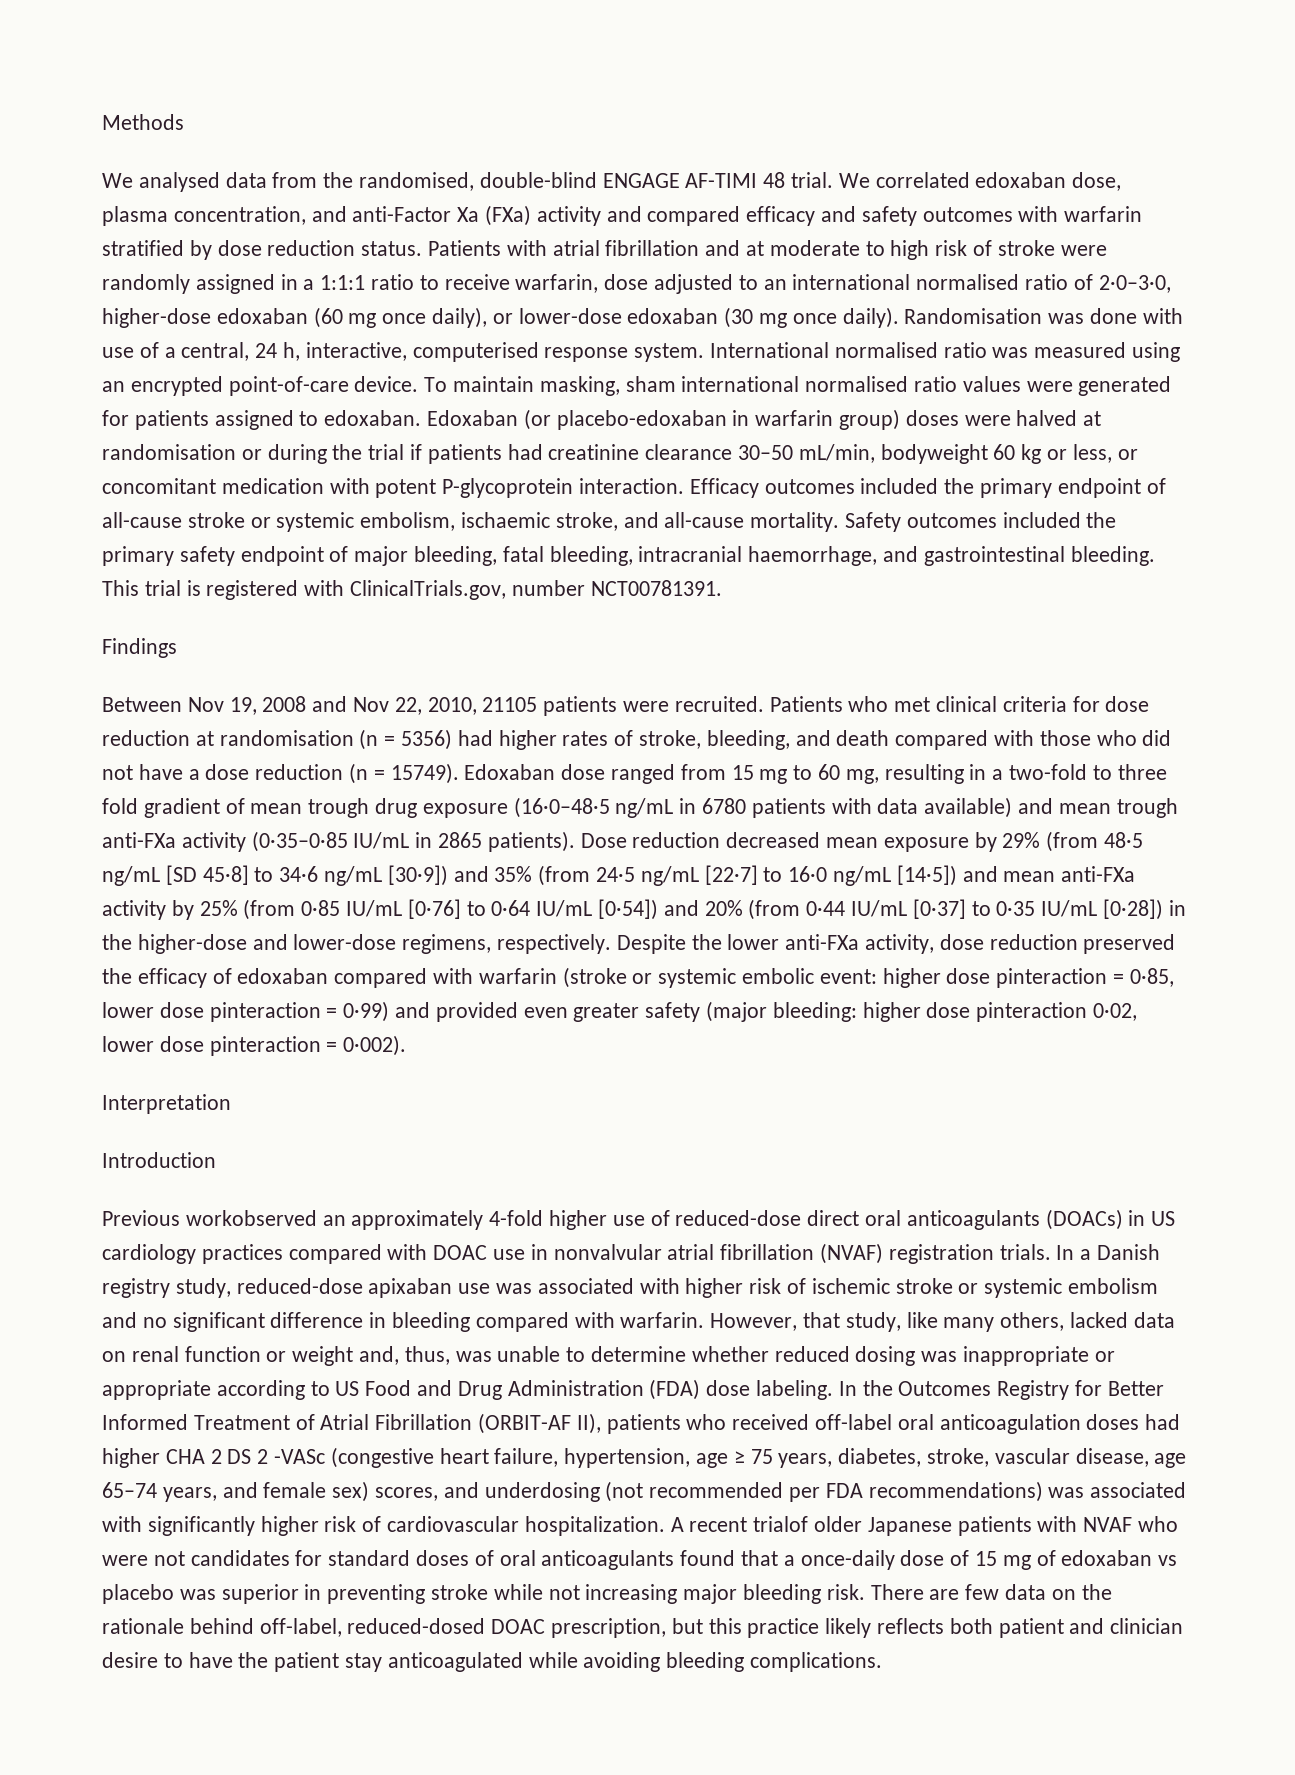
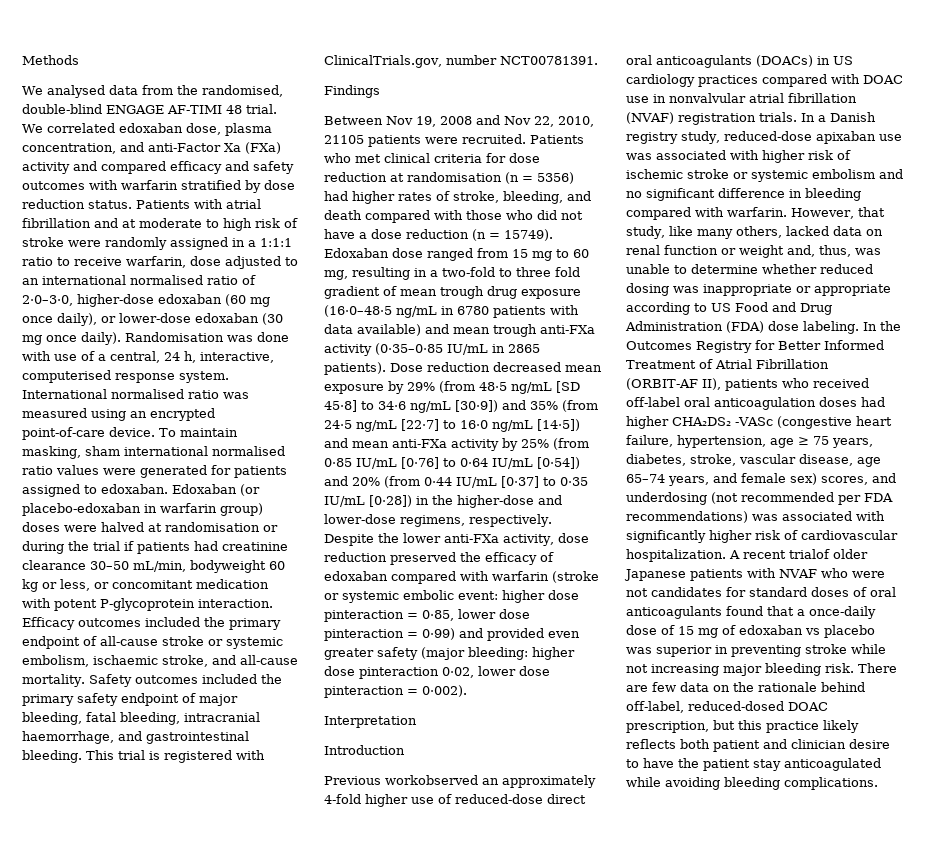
- In the Outcomes Registry for Better Informed Treatment of Atrial Fibrillation (ORBIT-AF II), patients who received off-label oral anticoagulation doses had higher CHA 2 DS 2 -VASc (congestive heart failure, hypertension, age ≥ 75 years, diabetes, stroke, vascular disease, age 65–74 years, and female sex) scores, and underdosing (not recommended per FDA recommendations) was associated with significantly higher risk of cardiovascular hospitalization.
+ In the Outcomes Registry for Better Informed Treatment of Atrial Fibrillation (ORBIT-AF II), patients who received off-label oral anticoagulation doses had higher CHA₂DS₂ -VASc (congestive heart failure, hypertension, age ≥ 75 years, diabetes, stroke, vascular disease, age 65–74 years, and female sex) scores, and underdosing (not recommended per FDA recommendations) was associated with significantly higher risk of cardiovascular hospitalization.

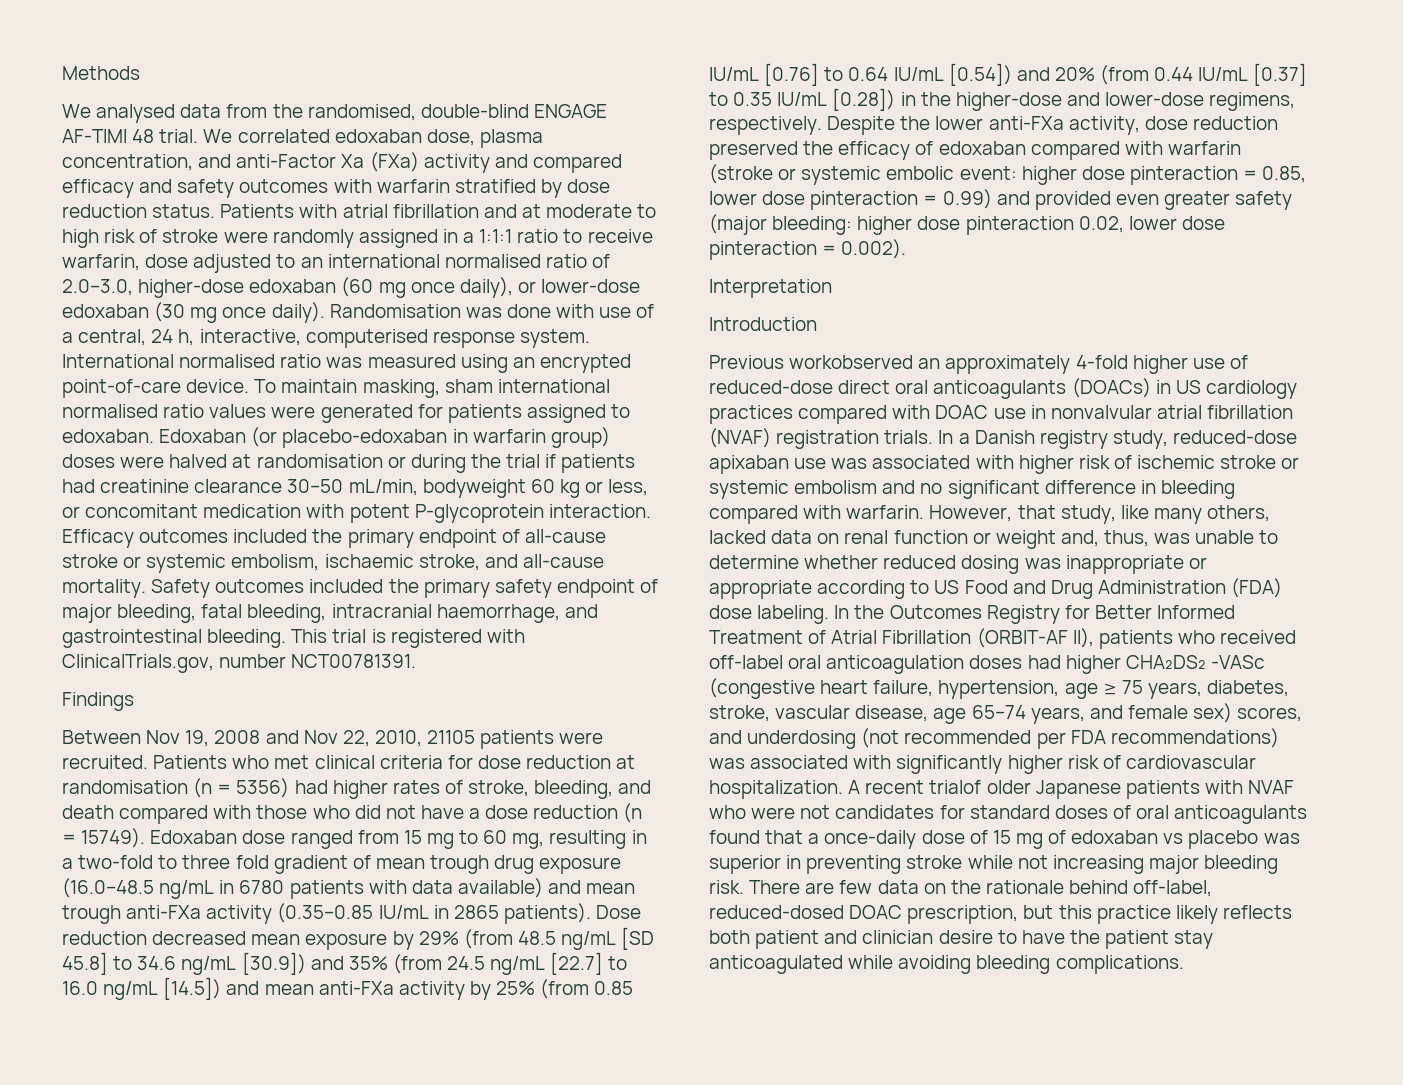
- Patients with atrial fibrillation and at moderate to high risk of stroke were randomly assigned in a 1:1:1 ratio to receive warfarin, dose adjusted to an international normalised ratio of 2·0–3·0, higher-dose edoxaban (60 mg once daily), or lower-dose edoxaban (30 mg once daily).
+ Patients with atrial fibrillation and at moderate to high risk of stroke were randomly assigned in a 1:1:1 ratio to receive warfarin, dose adjusted to an international normalised ratio of 2.0–3.0, higher-dose edoxaban (60 mg once daily), or lower-dose edoxaban (30 mg once daily).
- Edoxaban dose ranged from 15 mg to 60 mg, resulting in a two-fold to three fold gradient of mean trough drug exposure (16·0–48·5 ng/mL in 6780 patients with data available) and mean trough anti-FXa activity (0·35–0·85 IU/mL in 2865 patients).
+ Edoxaban dose ranged from 15 mg to 60 mg, resulting in a two-fold to three fold gradient of mean trough drug exposure (16.0–48.5 ng/mL in 6780 patients with data available) and mean trough anti-FXa activity (0.35–0.85 IU/mL in 2865 patients).
- Dose reduction decreased mean exposure by 29% (from 48·5 ng/mL [SD 45·8] to 34·6 ng/mL [30·9]) and 35% (from 24·5 ng/mL [22·7] to 16·0 ng/mL [14·5]) and mean anti-FXa activity by 25% (from 0·85 IU/mL [0·76] to 0·64 IU/mL [0·54]) and 20% (from 0·44 IU/mL [0·37] to 0·35 IU/mL [0·28]) in the higher-dose and lower-dose regimens, respectively.
+ Dose reduction decreased mean exposure by 29% (from 48.5 ng/mL [SD 45.8] to 34.6 ng/mL [30.9]) and 35% (from 24.5 ng/mL [22.7] to 16.0 ng/mL [14.5]) and mean anti-FXa activity by 25% (from 0.85 IU/mL [0.76] to 0.64 IU/mL [0.54]) and 20% (from 0.44 IU/mL [0.37] to 0.35 IU/mL [0.28]) in the higher-dose and lower-dose regimens, respectively.
- Despite the lower anti-FXa activity, dose reduction preserved the efficacy of edoxaban compared with warfarin (stroke or systemic embolic event: higher dose pinteraction = 0·85, lower dose pinteraction = 0·99) and provided even greater safety (major bleeding: higher dose pinteraction 0·02, lower dose pinteraction = 0·002).
+ Despite the lower anti-FXa activity, dose reduction preserved the efficacy of edoxaban compared with warfarin (stroke or systemic embolic event: higher dose pinteraction = 0.85, lower dose pinteraction = 0.99) and provided even greater safety (major bleeding: higher dose pinteraction 0.02, lower dose pinteraction = 0.002).

